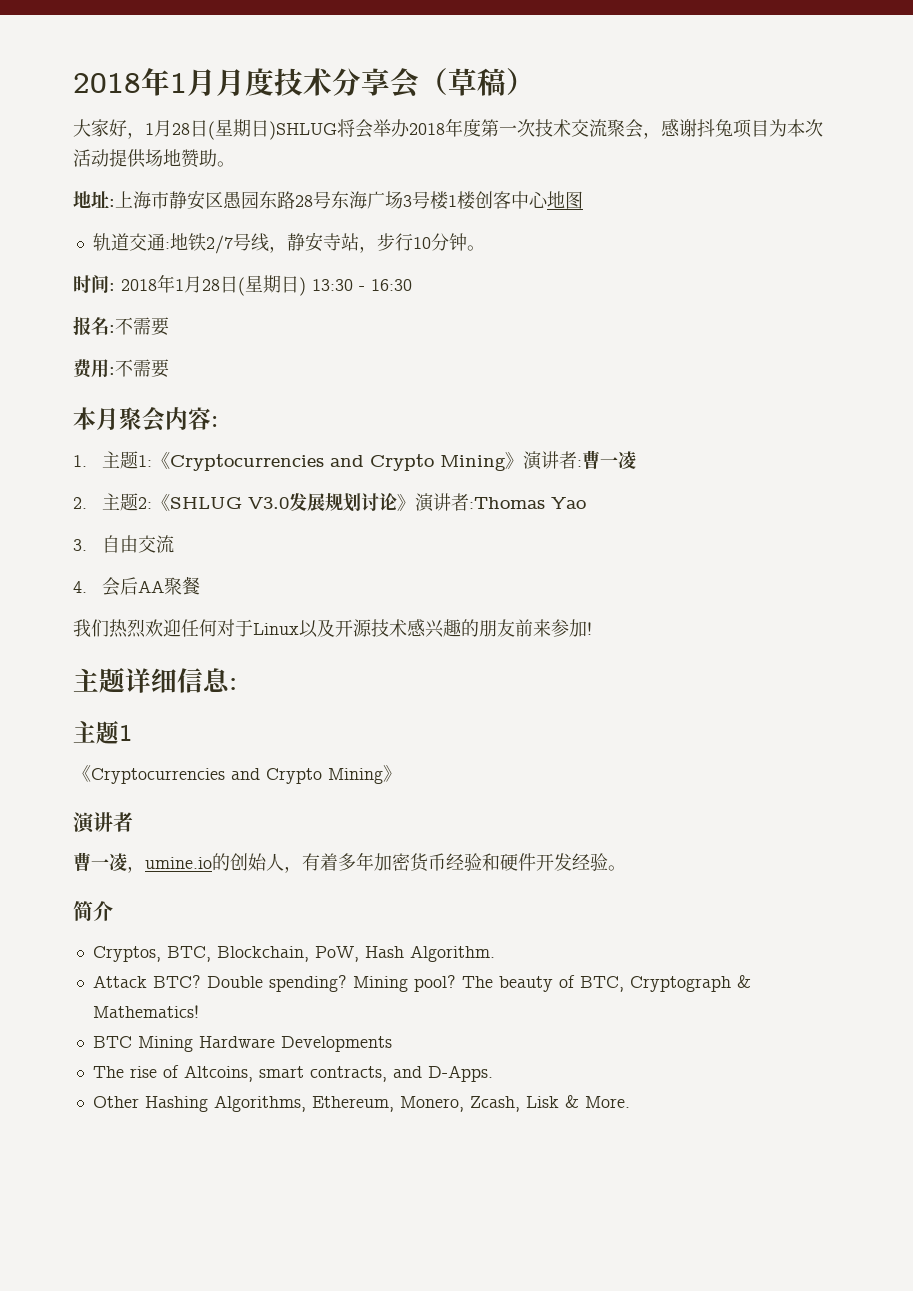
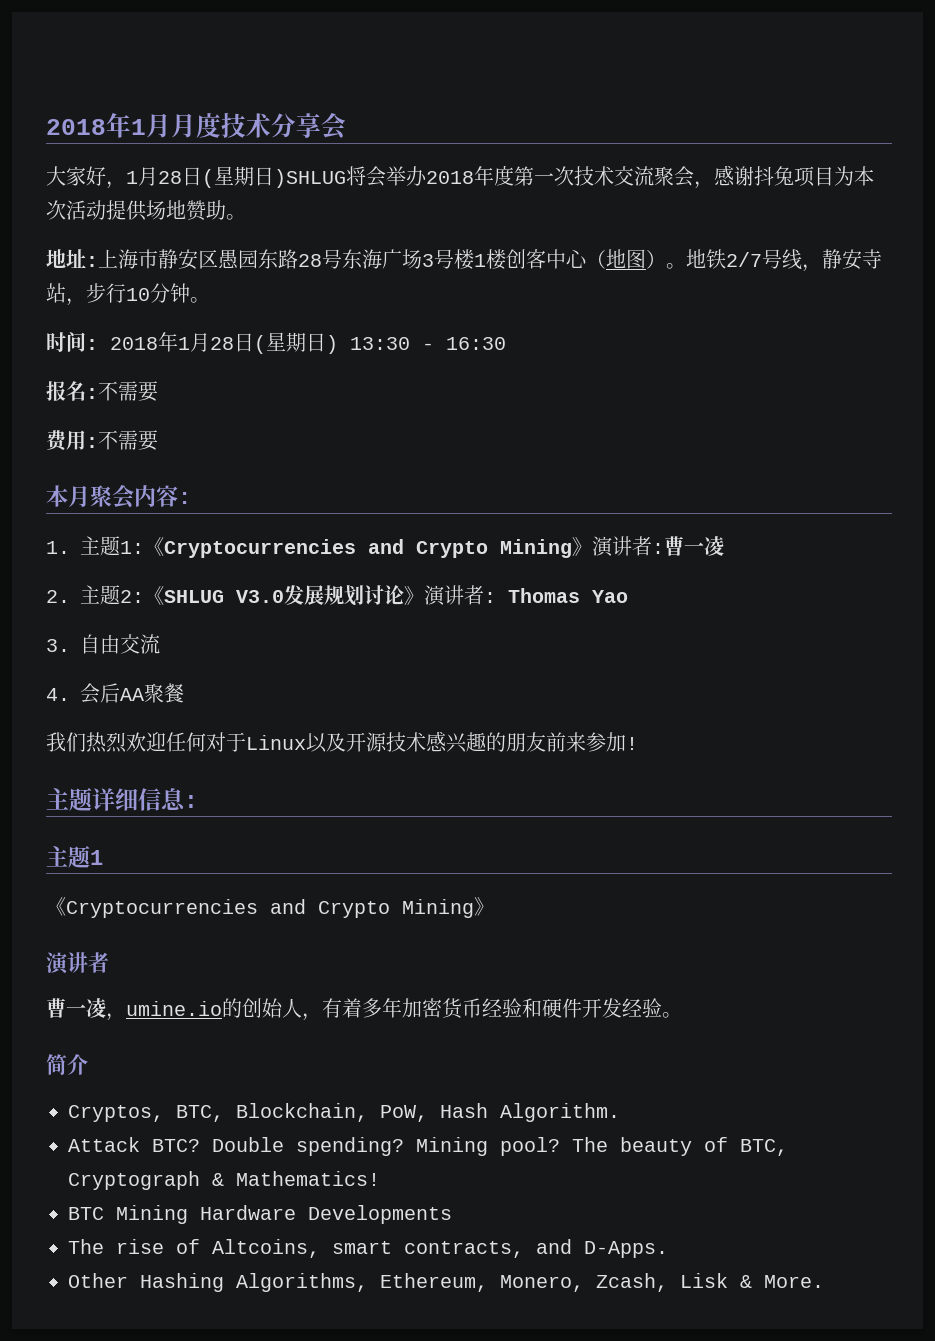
- 2018年1月月度技术分享会（草稿）
+ 2018年1月月度技术分享会
- 地址:上海市静安区愚园东路28号东海广场3号楼1楼创客中心地图
- 轨道交通:地铁2/7号线，静安寺站，步行10分钟。
+ 地址:上海市静安区愚园东路28号东海广场3号楼1楼创客中心（地图）。地铁2/7号线，静安寺站，步行10分钟。
- 2.主题2:《SHLUG V3.0发展规划讨论》演讲者:Thomas Yao
+ 2.主题2:《SHLUG V3.0发展规划讨论》演讲者: Thomas Yao

